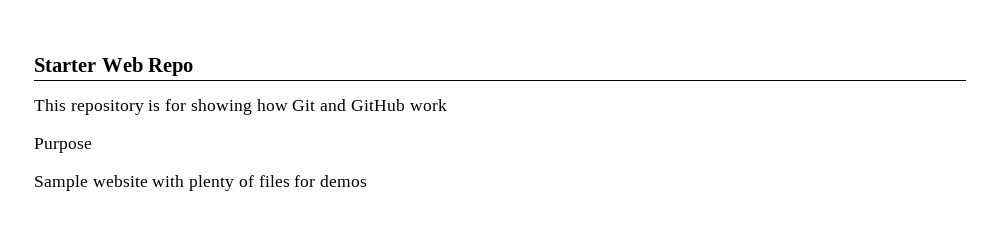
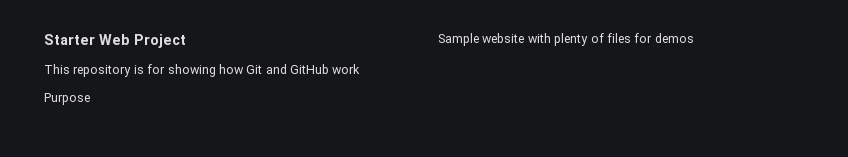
- Starter Web Repo
+ Starter Web Project

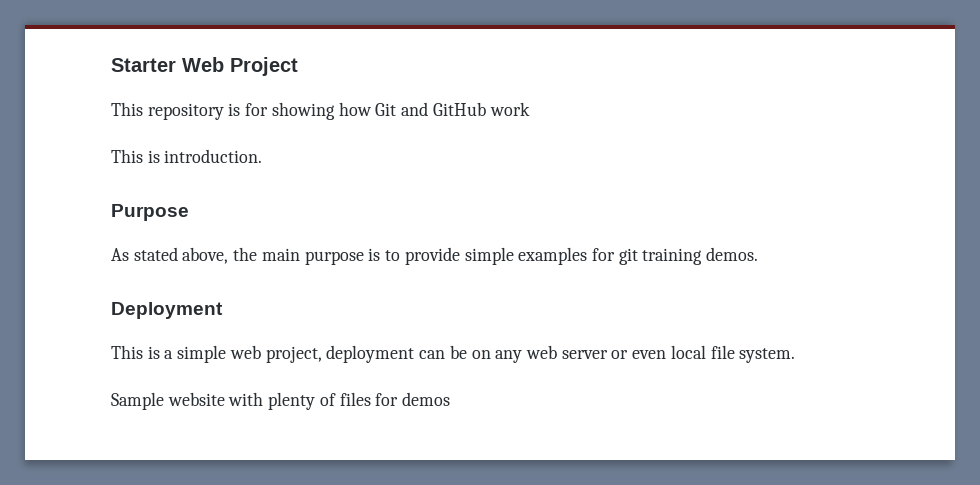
+ This is introduction.
  Purpose
+ As stated above, the main purpose is to provide simple examples for git training demos.
+ Deployment
+ This is a simple web project, deployment can be on any web server or even local file system.

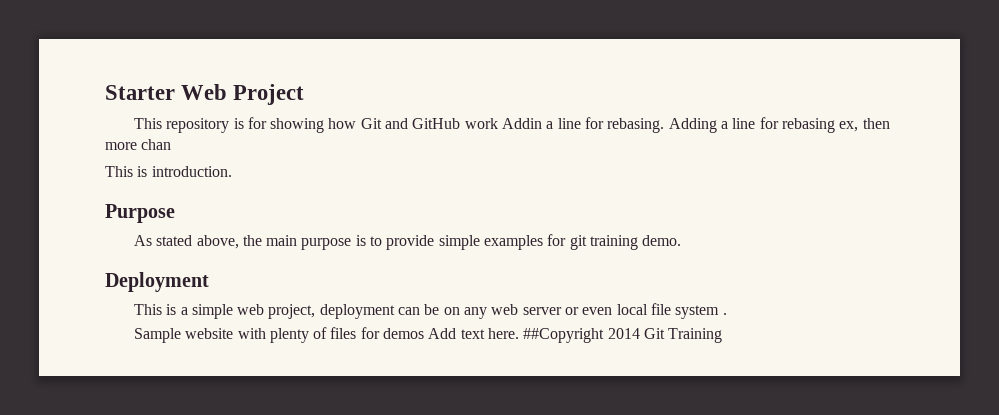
- This repository is for showing how Git and GitHub work
+ This repository is for showing how Git and GitHub work Addin a line for rebasing. Adding a line for rebasing ex, then more chan
- As stated above, the main purpose is to provide simple examples for git training demos.
+ As stated above, the main purpose is to provide simple examples for git training demo.
- This is a simple web project, deployment can be on any web server or even local file system.
+ This is a simple web project, deployment can be on any web server or even local file system .
- Sample website with plenty of files for demos
+ Sample website with plenty of files for demos Add text here. ##Copyright 2014 Git Training

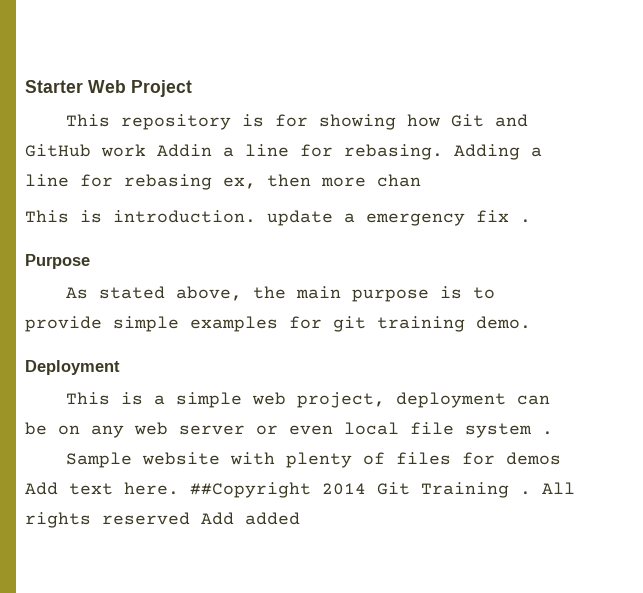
- This is introduction.
+ This is introduction. update a emergency fix .
- ##Copyright 2014 Git Training
+ ##Copyright 2014 Git Training . All rights reserved Add added

